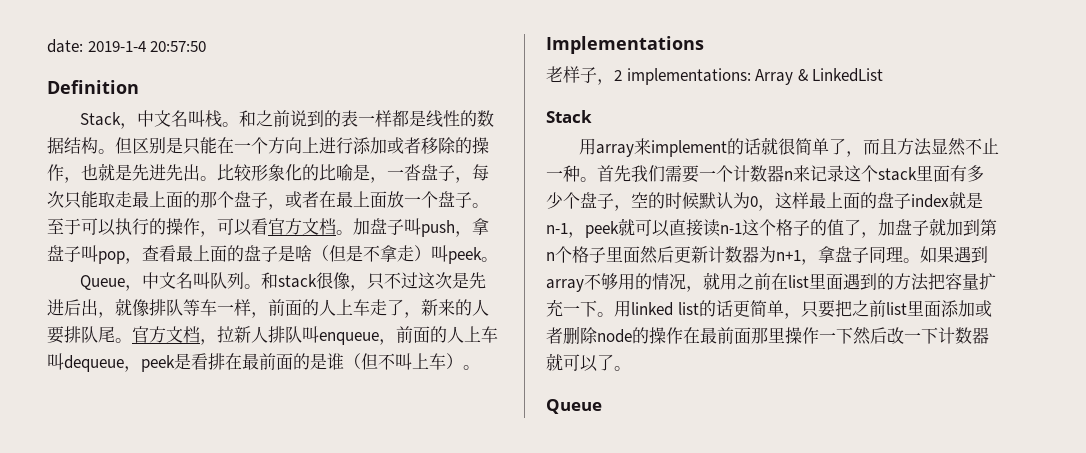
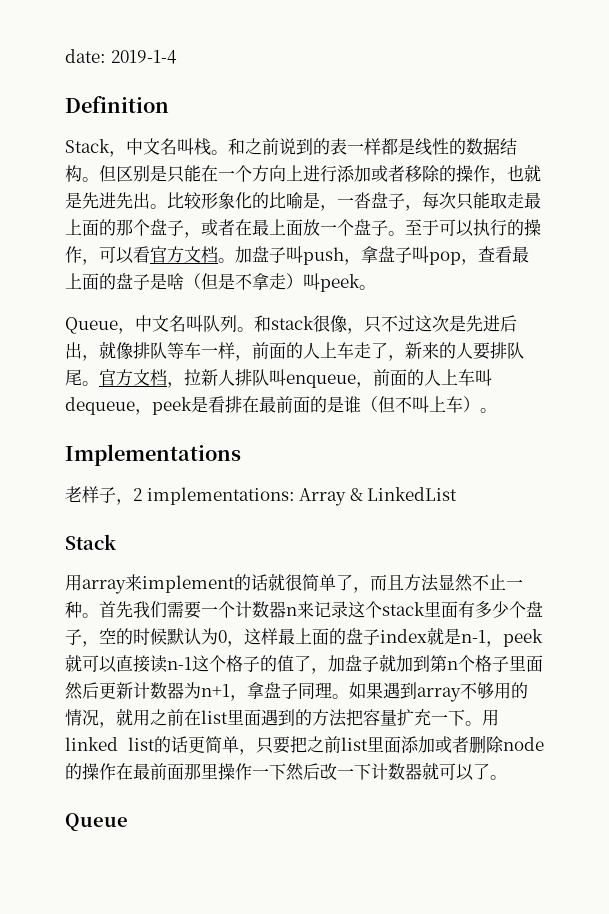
- date: 2019-1-4 20:57:50
+ date: 2019-1-4

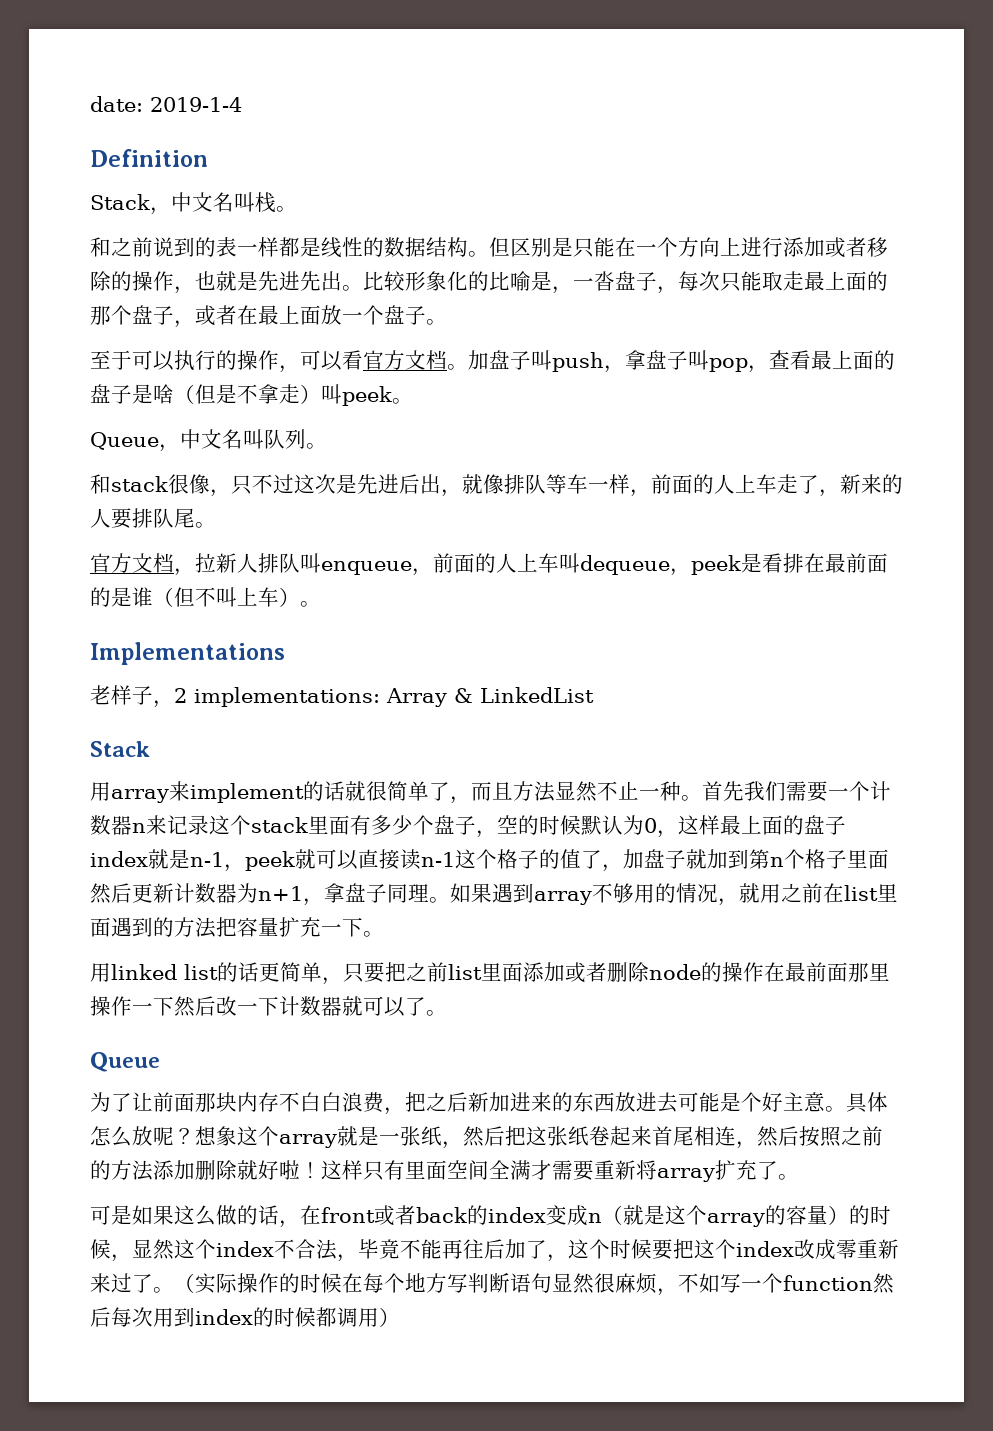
- Stack，中文名叫栈。和之前说到的表一样都是线性的数据结构。
+ Stack，中文名叫栈。
+ 和之前说到的表一样都是线性的数据结构。
- 比较形象化的比喻是，一沓盘子，每次只能取走最上面的那个盘子，或者在最上面放一个盘子。至于可以执行的操作，可以看官方文档。
+ 比较形象化的比喻是，一沓盘子，每次只能取走最上面的那个盘子，或者在最上面放一个盘子。
+ 至于可以执行的操作，可以看官方文档。
- Queue，中文名叫队列。和stack很像，只不过这次是先进后出，就像排队等车一样，前面的人上车走了，新来的人要排队尾。官方文档，拉新人排队叫enqueue，前面的人上车叫dequeue，peek是看排在最前面的是谁（但不叫上车）。
+ Queue，中文名叫队列。
+ 和stack很像，只不过这次是先进后出，就像排队等车一样，前面的人上车走了，新来的人要排队尾。
+ 官方文档，拉新人排队叫enqueue，前面的人上车叫dequeue，peek是看排在最前面的是谁（但不叫上车）。
- 如果遇到array不够用的情况，就用之前在list里面遇到的方法把容量扩充一下。用linked list的话更简单，只要把之前list里面添加或者删除node的操作在最前面那里操作一下然后改一下计数器就可以了。
+ 如果遇到array不够用的情况，就用之前在list里面遇到的方法把容量扩充一下。
+ 用linked list的话更简单，只要把之前list里面添加或者删除node的操作在最前面那里操作一下然后改一下计数器就可以了。
+ 为了让前面那块内存不白白浪费，把之后新加进来的东西放进去可能是个好主意。具体怎么放呢？想象这个array就是一张纸，然后把这张纸卷起来首尾相连，然后按照之前的方法添加删除就好啦！这样只有里面空间全满才需要重新将array扩充了。
+ 可是如果这么做的话，在front或者back的index变成n（就是这个array的容量）的时候，显然这个index不合法，毕竟不能再往后加了，这个时候要把这个index改成零重新来过了。（实际操作的时候在每个地方写判断语句显然很麻烦，不如写一个function然后每次用到index的时候都调用）

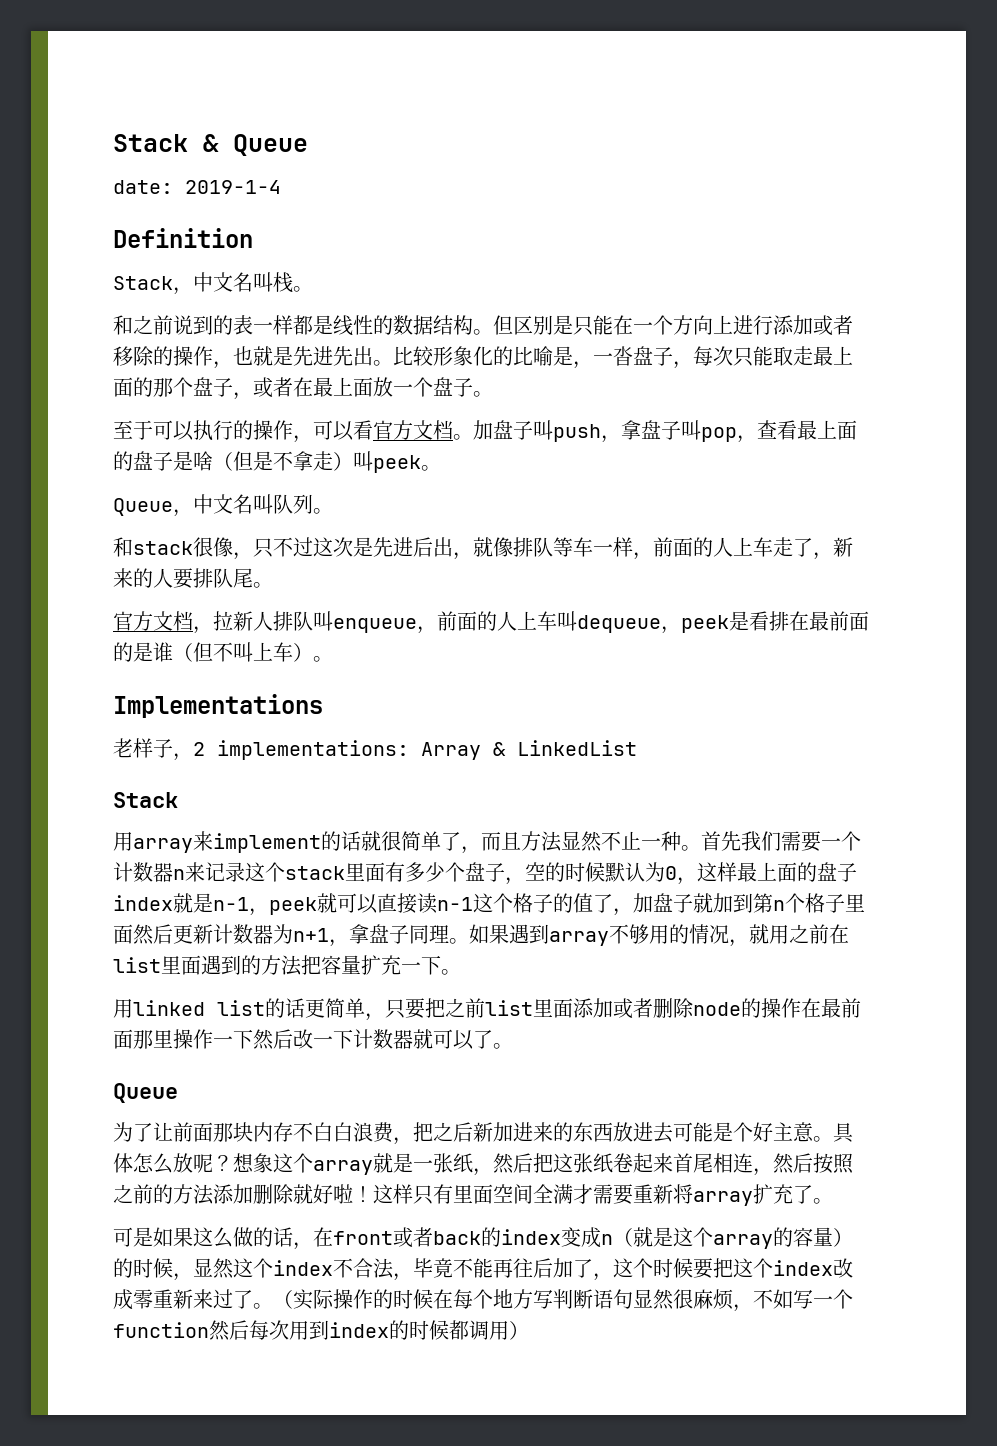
+ Stack & Queue

